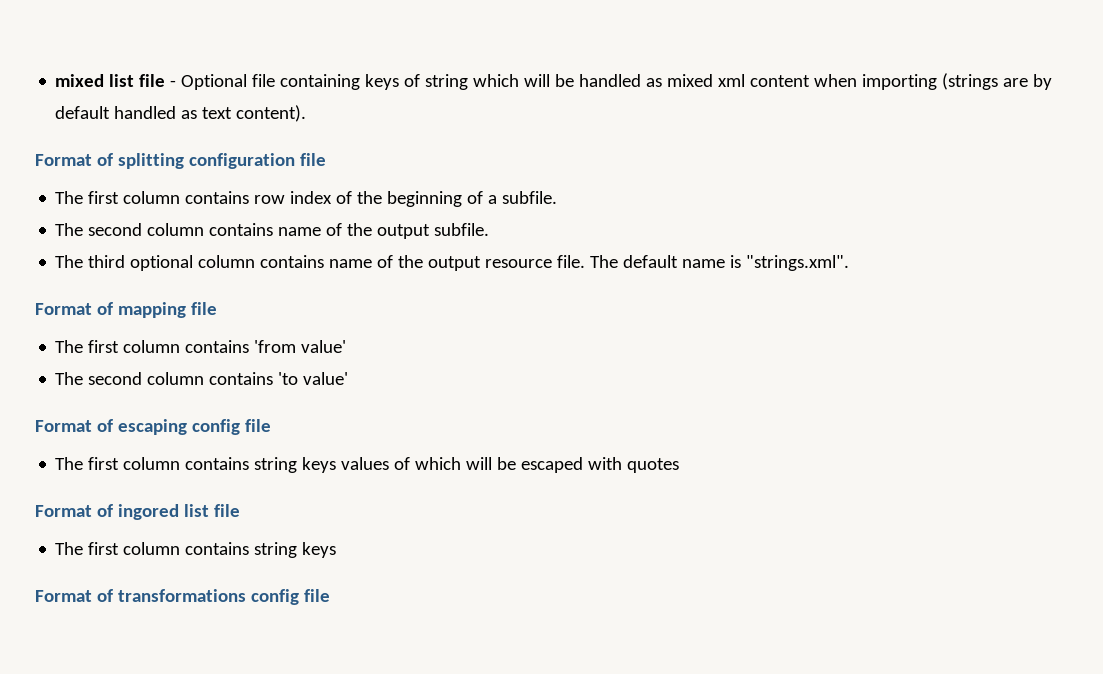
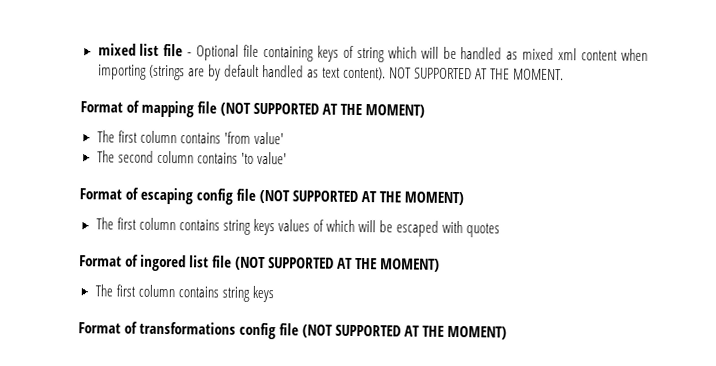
- mixed list file - Optional file containing keys of string which will be handled as mixed xml content when importing (strings are by default handled as text content).
- Format of splitting configuration file
- The first column contains row index of the beginning of a subfile.
- The second column contains name of the output subfile.
- The third optional column contains name of the output resource file. The default name is "strings.xml".
+ mixed list file - Optional file containing keys of string which will be handled as mixed xml content when importing (strings are by default handled as text content). NOT SUPPORTED AT THE MOMENT.
- Format of mapping file
+ Format of mapping file (NOT SUPPORTED AT THE MOMENT)
- Format of escaping config file
+ Format of escaping config file (NOT SUPPORTED AT THE MOMENT)
- Format of ingored list file
+ Format of ingored list file (NOT SUPPORTED AT THE MOMENT)
- Format of transformations config file
+ Format of transformations config file (NOT SUPPORTED AT THE MOMENT)

